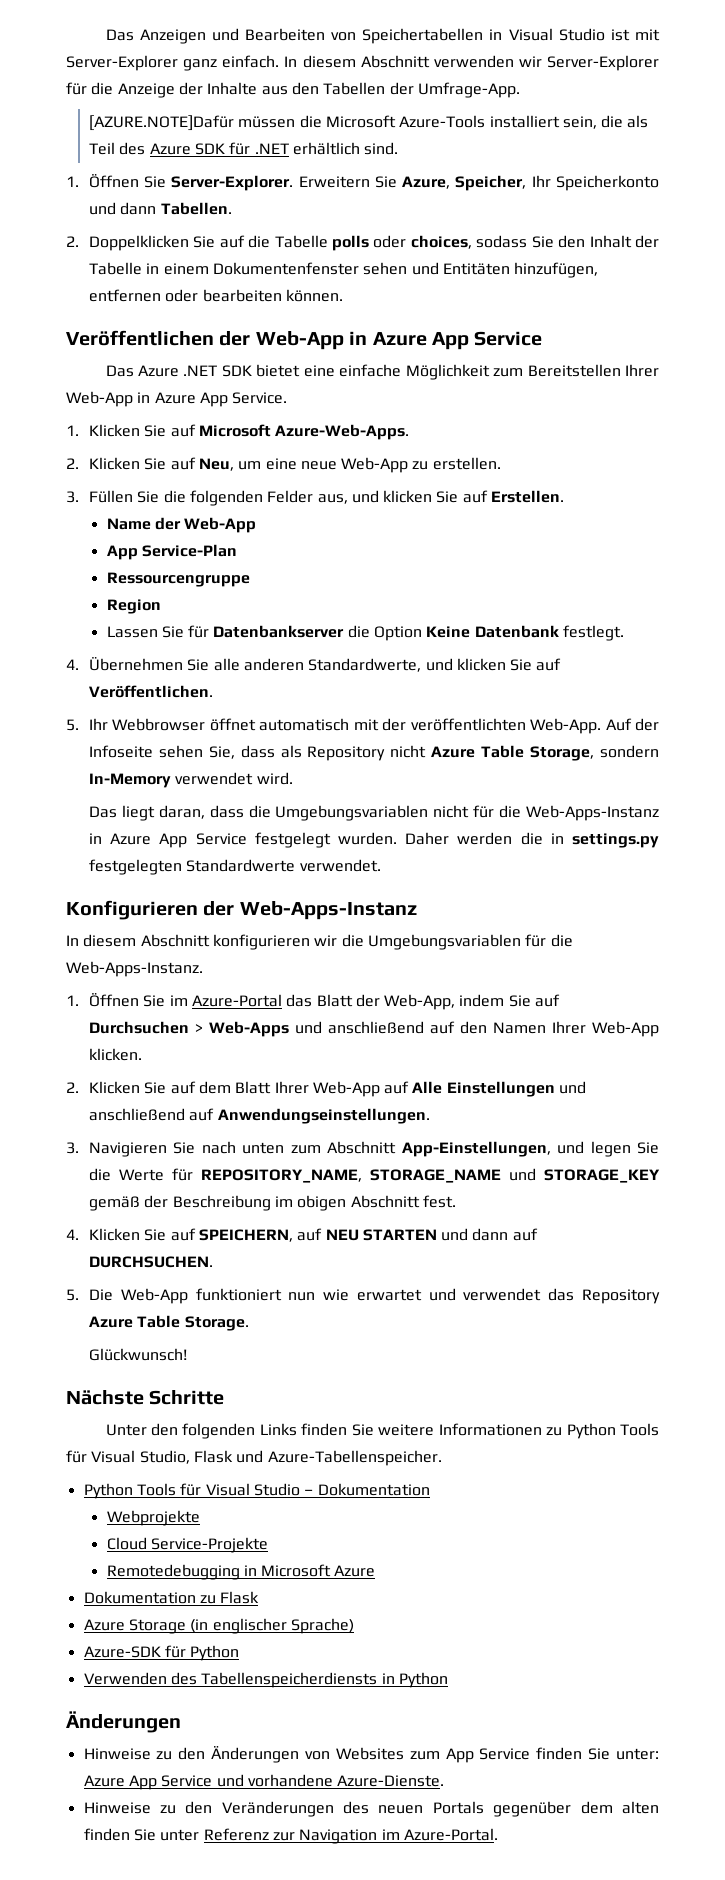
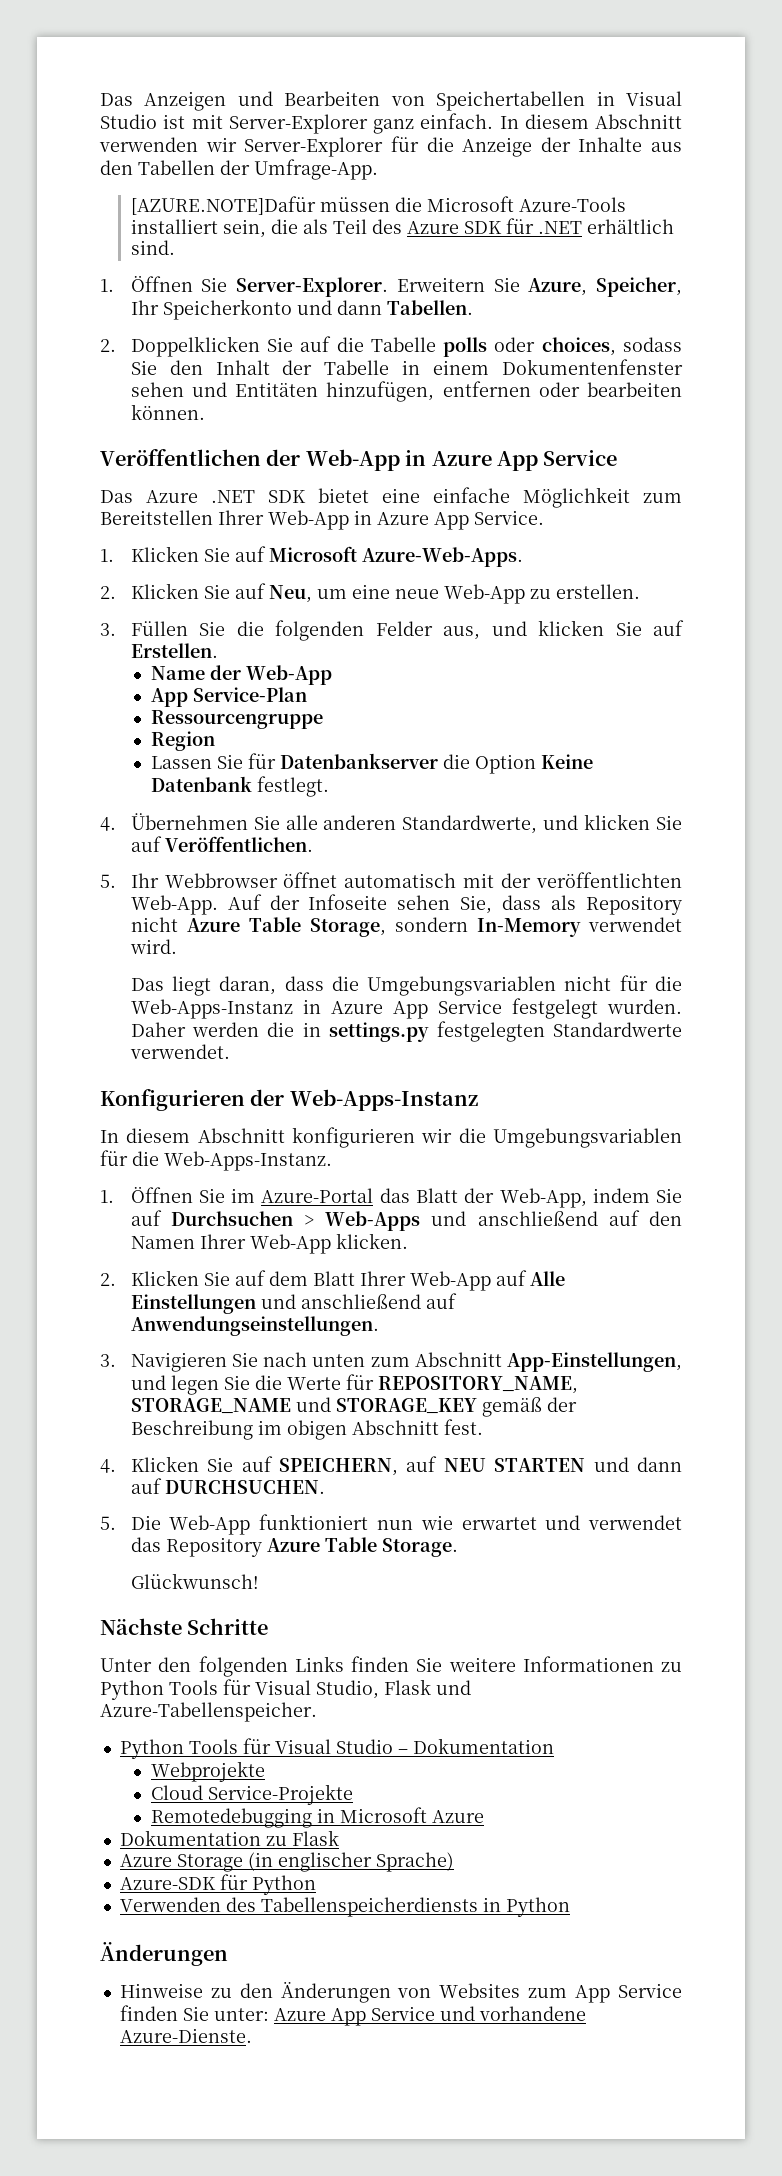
- Hinweise zu den Veränderungen des neuen Portals gegenüber dem alten finden Sie unter Referenz zur Navigation im Azure-Portal.

